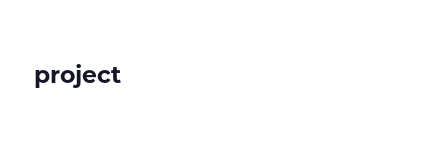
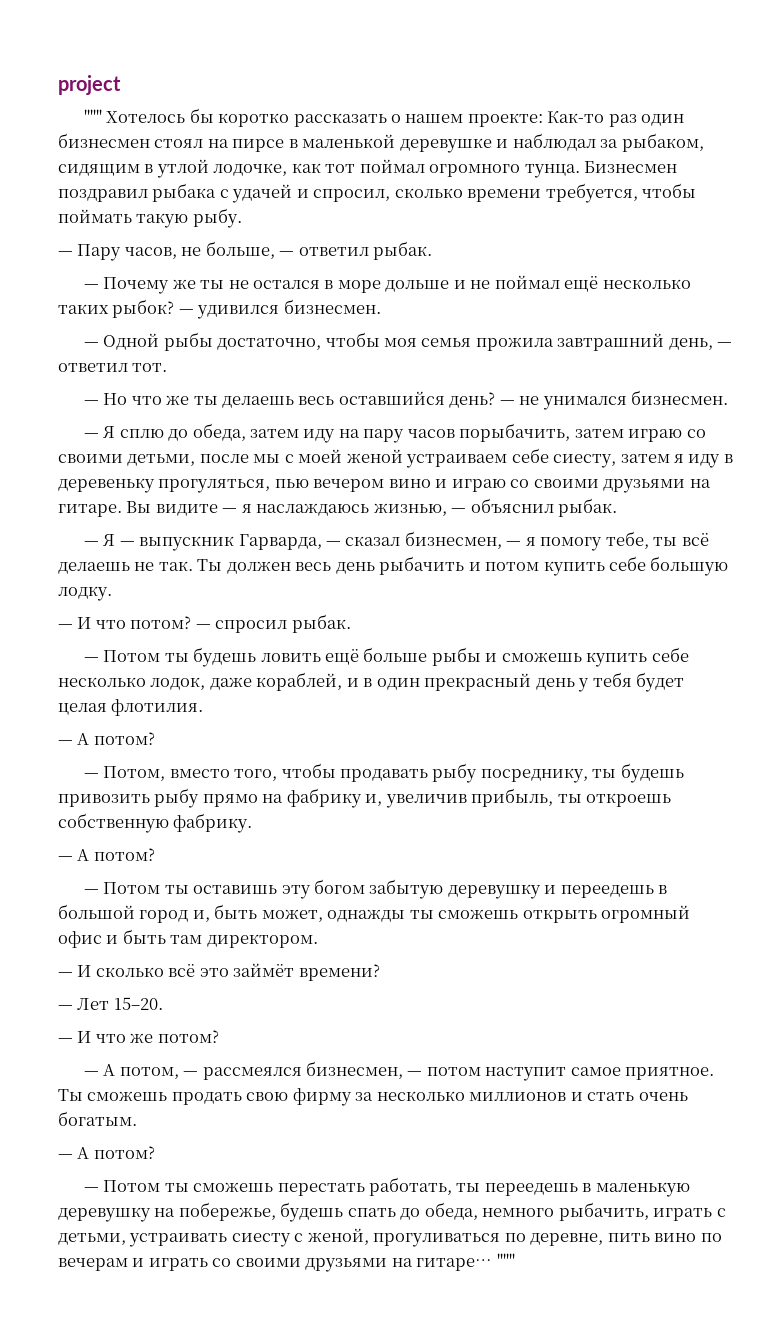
+ """ Хотелось бы коротко рассказать о нашем проекте: Как-то раз один бизнесмен стоял на пирсе в маленькой деревушке и наблюдал за рыбаком, сидящим в утлой лодочке, как тот поймал огромного тунца. Бизнесмен поздравил рыбака с удачей и спросил, сколько времени требуется, чтобы поймать такую рыбу.
+ — Пару часов, не больше, — ответил рыбак.
+ — Почему же ты не остался в море дольше и не поймал ещё несколько таких рыбок? — удивился бизнесмен.
+ — Одной рыбы достаточно, чтобы моя семья прожила завтрашний день, — ответил тот.
+ — Но что же ты делаешь весь оставшийся день? — не унимался бизнесмен.
+ — Я сплю до обеда, затем иду на пару часов порыбачить, затем играю со своими детьми, после мы с моей женой устраиваем себе сиесту, затем я иду в деревеньку прогуляться, пью вечером вино и играю со своими друзьями на гитаре. Вы видите — я наслаждаюсь жизнью, — объяснил рыбак.
+ — Я — выпускник Гарварда, — сказал бизнесмен, — я помогу тебе, ты всё делаешь не так. Ты должен весь день рыбачить и потом купить себе большую лодку.
+ — И что потом? — спросил рыбак.
+ — Потом ты будешь ловить ещё больше рыбы и сможешь купить себе несколько лодок, даже кораблей, и в один прекрасный день у тебя будет целая флотилия.
+ — А потом?
+ — Потом, вместо того, чтобы продавать рыбу посреднику, ты будешь привозить рыбу прямо на фабрику и, увеличив прибыль, ты откроешь собственную фабрику.
+ — А потом?
+ — Потом ты оставишь эту богом забытую деревушку и переедешь в большой город и, быть может, однажды ты сможешь открыть огромный офис и быть там директором.
+ — И сколько всё это займёт времени?
+ — Лет 15–20.
+ — И что же потом?
+ — А потом, — рассмеялся бизнесмен, — потом наступит самое приятное. Ты сможешь продать свою фирму за несколько миллионов и стать очень богатым.
+ — А потом?
+ — Потом ты сможешь перестать работать, ты переедешь в маленькую деревушку на побережье, будешь спать до обеда, немного рыбачить, играть с детьми, устраивать сиесту с женой, прогуливаться по деревне, пить вино по вечерам и играть со своими друзьями на гитаре… """

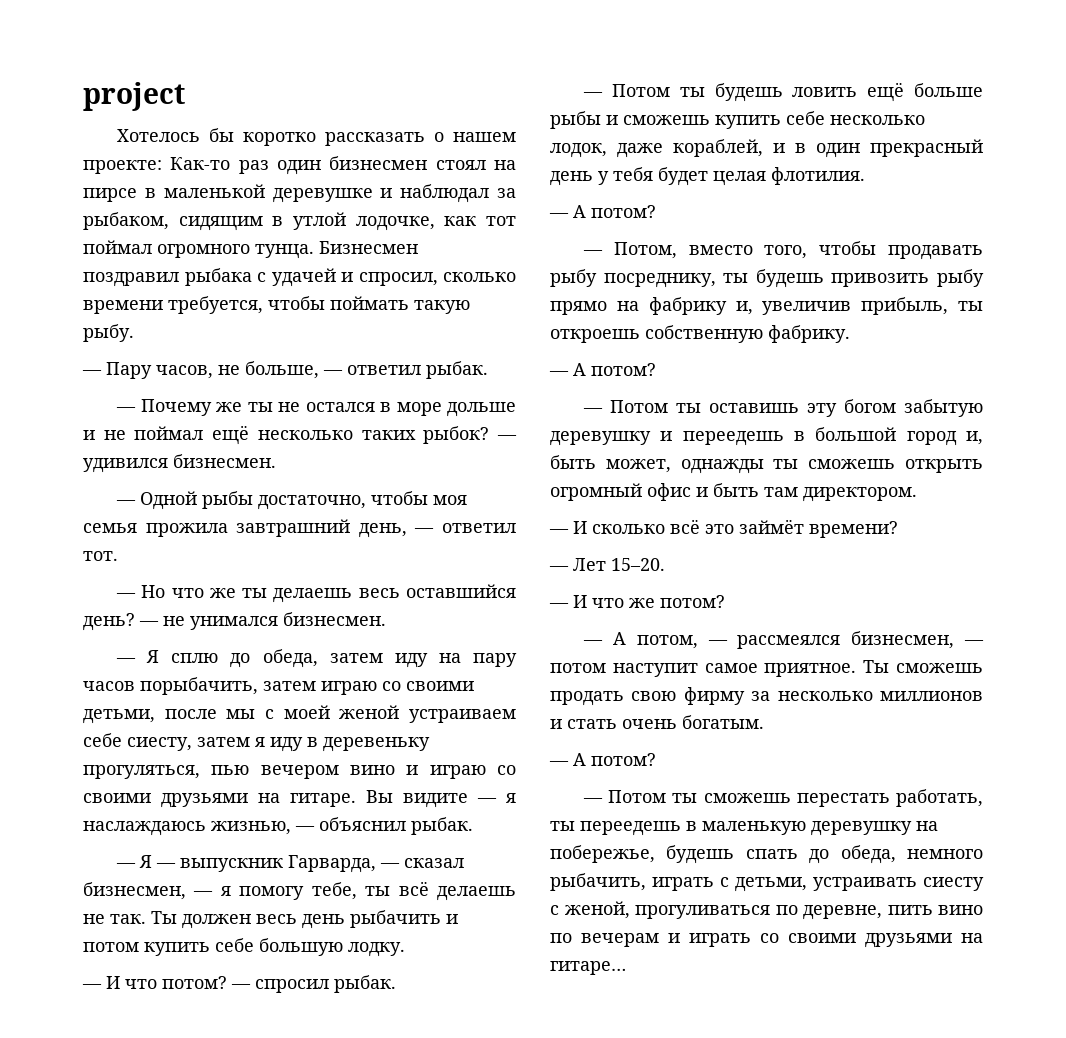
- """ Хотелось бы коротко рассказать о нашем проекте: Как-то раз один бизнесмен стоял на пирсе в маленькой деревушке и наблюдал за рыбаком, сидящим в утлой лодочке, как тот поймал огромного тунца.
+ Хотелось бы коротко рассказать о нашем проекте: Как-то раз один бизнесмен стоял на пирсе в маленькой деревушке и наблюдал за рыбаком, сидящим в утлой лодочке, как тот поймал огромного тунца.
- — Потом ты сможешь перестать работать, ты переедешь в маленькую деревушку на побережье, будешь спать до обеда, немного рыбачить, играть с детьми, устраивать сиесту с женой, прогуливаться по деревне, пить вино по вечерам и играть со своими друзьями на гитаре… """
+ — Потом ты сможешь перестать работать, ты переедешь в маленькую деревушку на побережье, будешь спать до обеда, немного рыбачить, играть с детьми, устраивать сиесту с женой, прогуливаться по деревне, пить вино по вечерам и играть со своими друзьями на гитаре…

